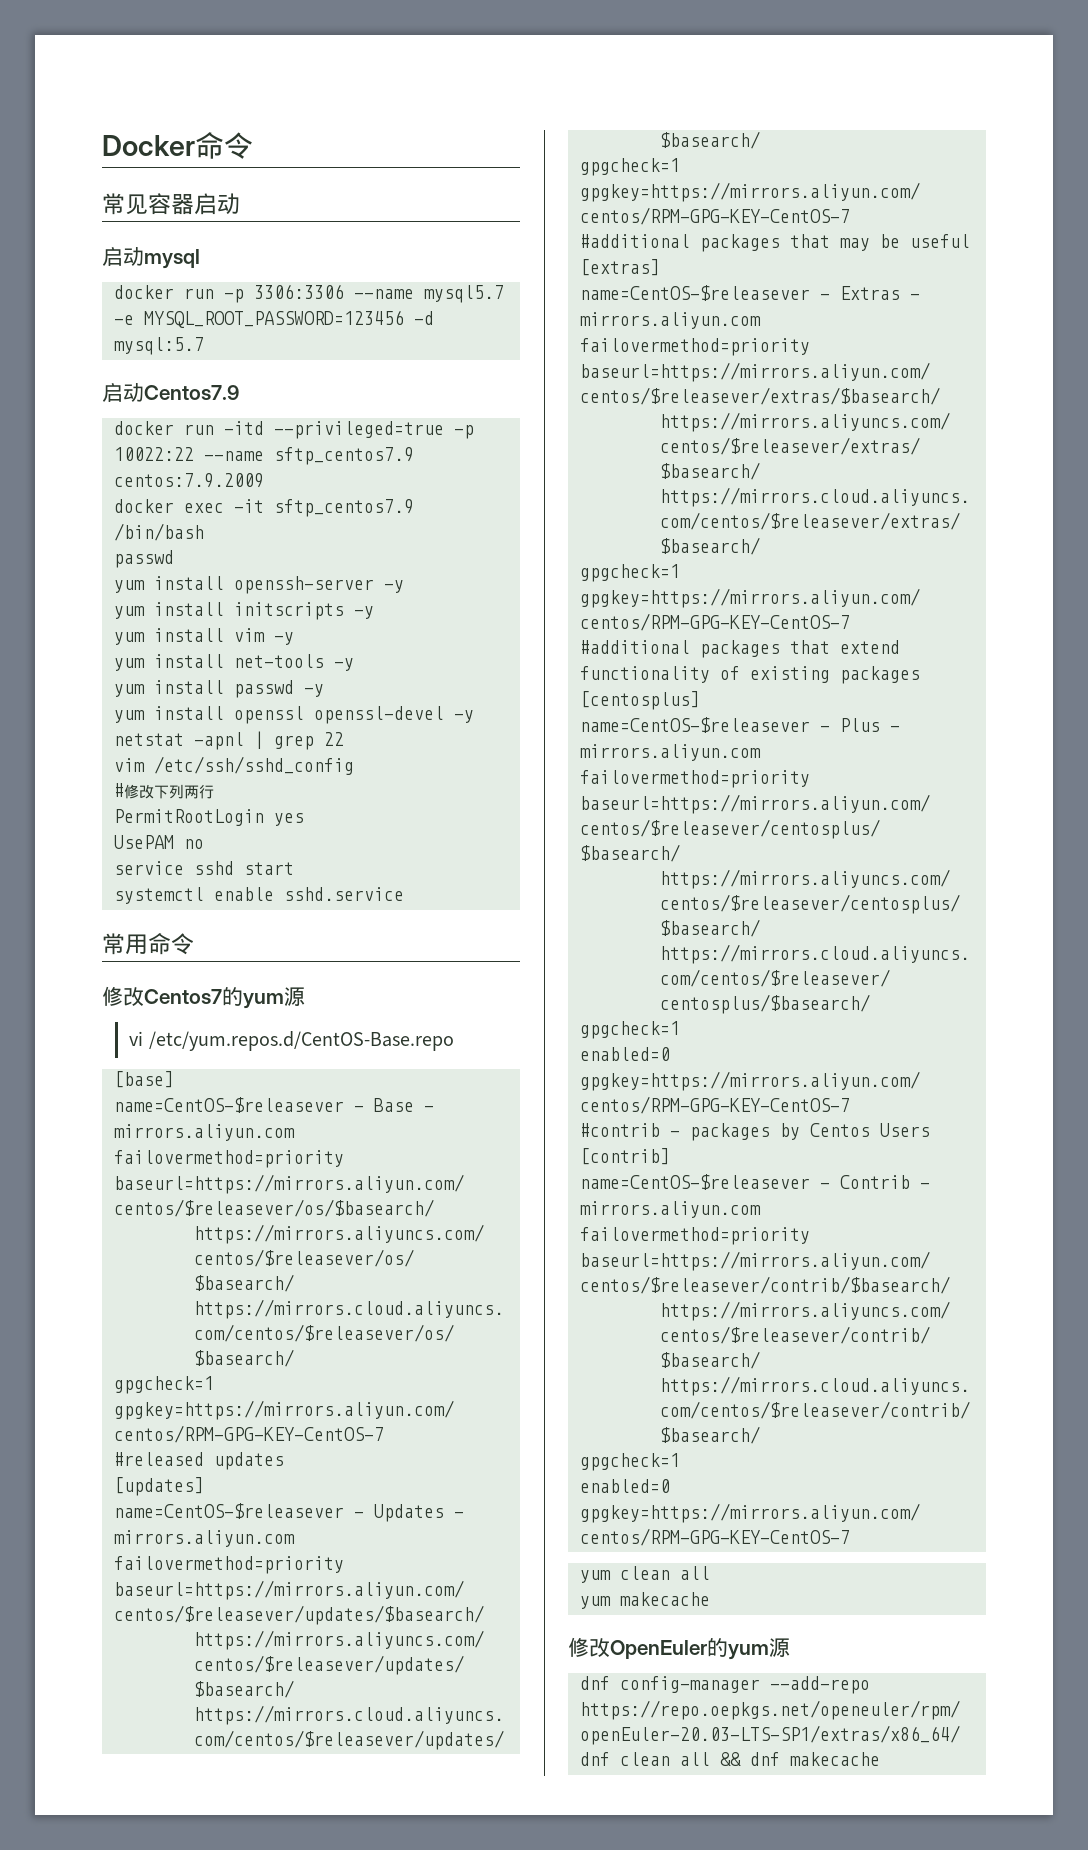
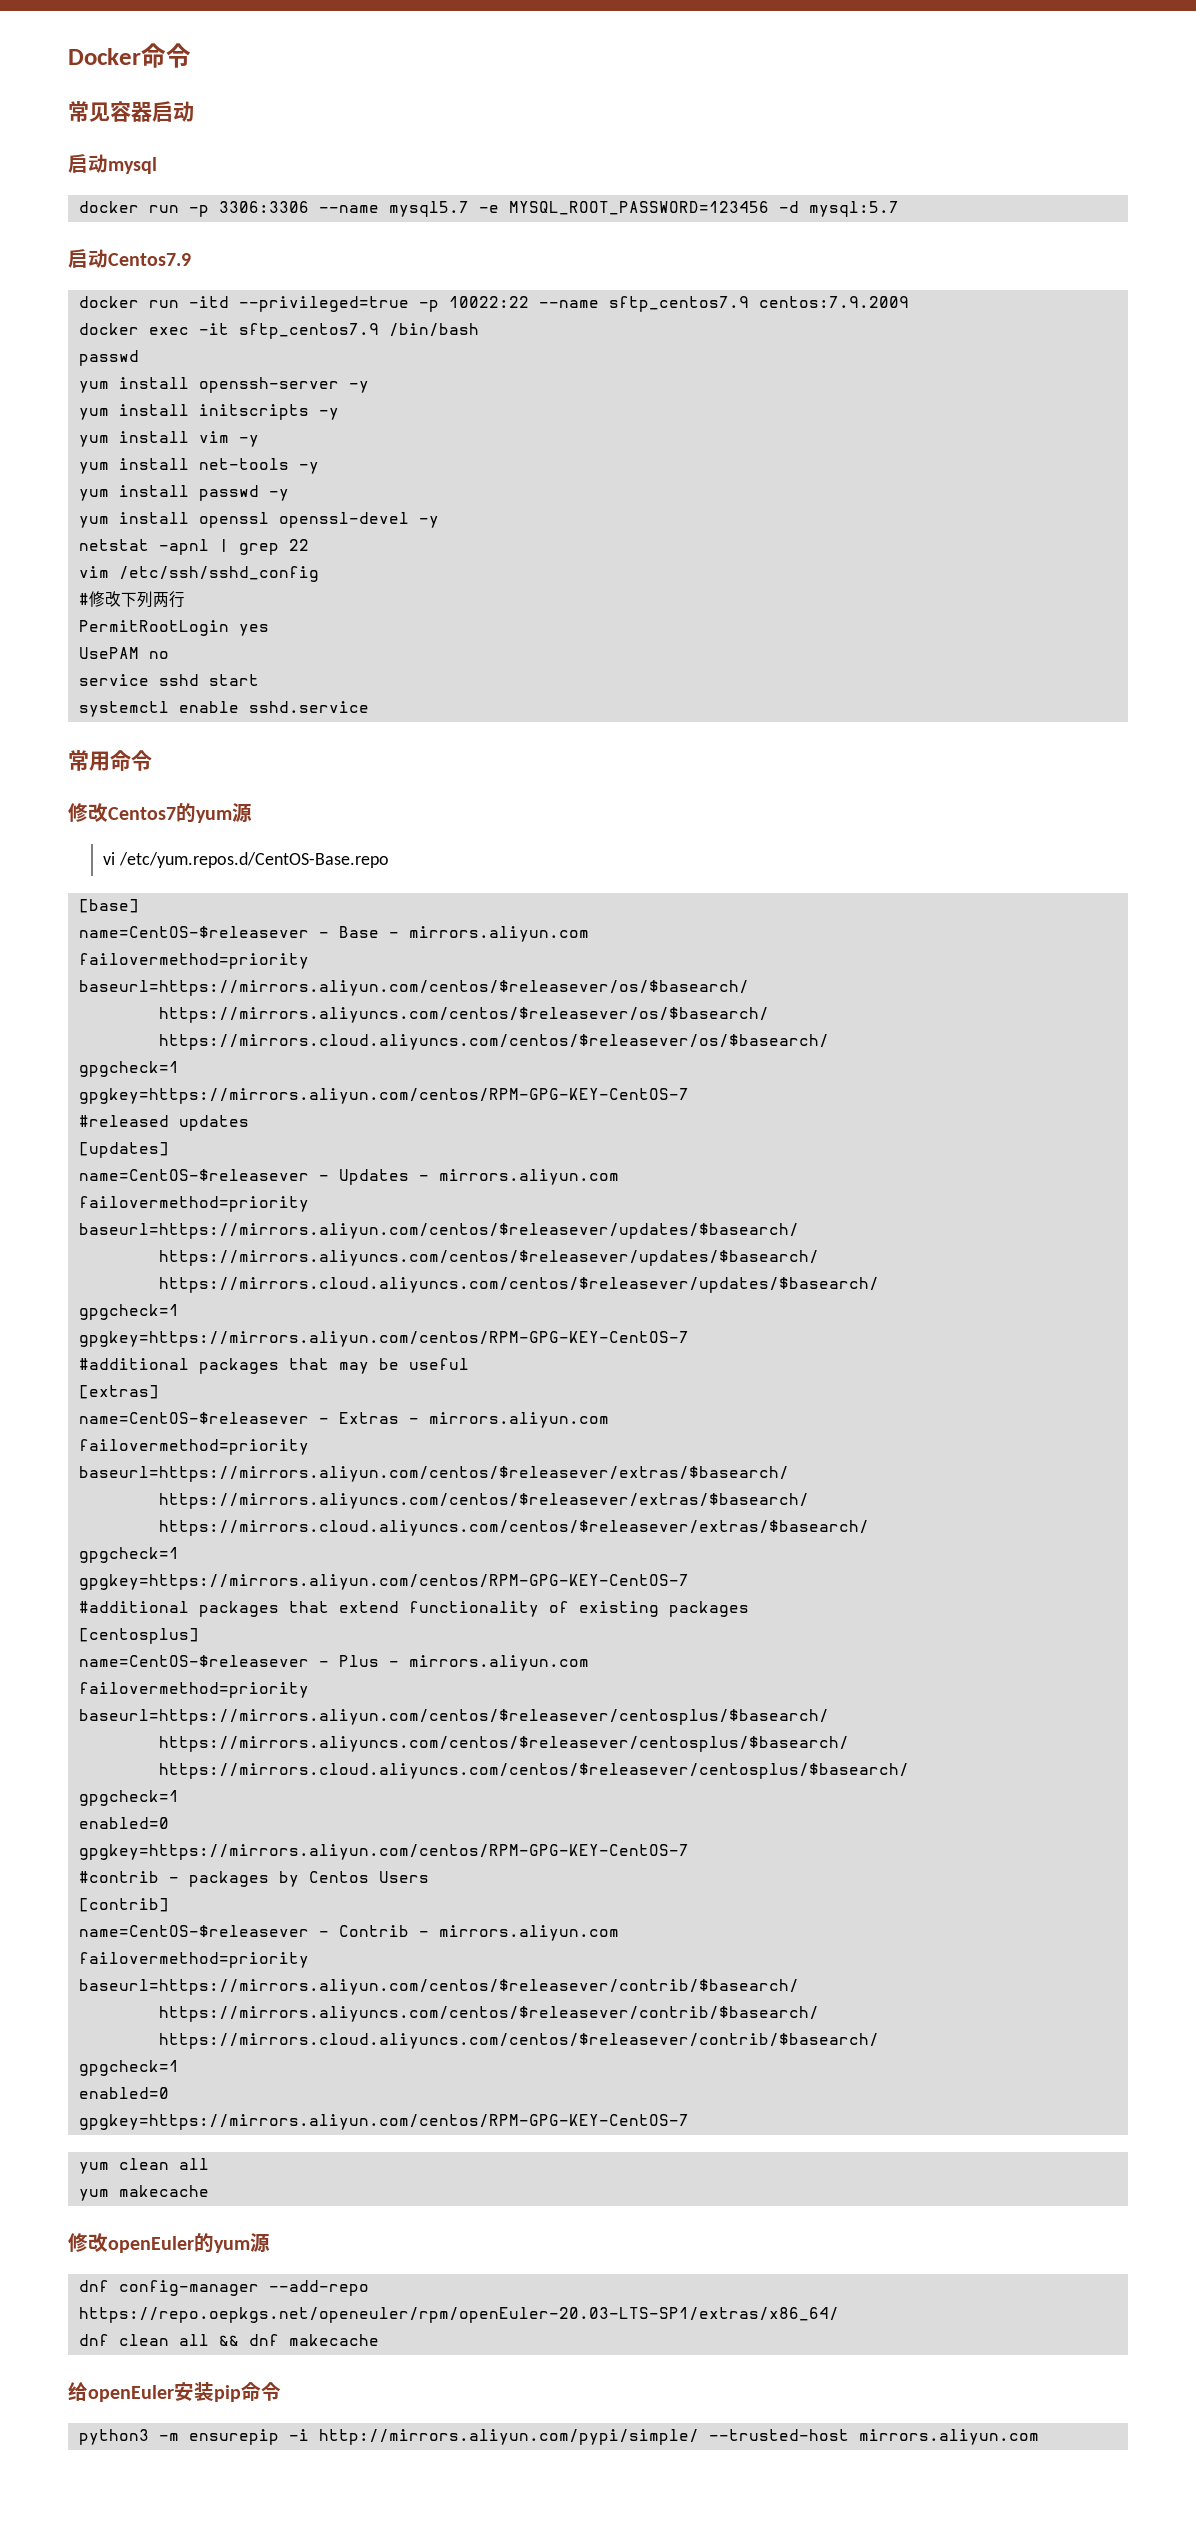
- 修改OpenEuler的yum源
+ 修改openEuler的yum源
+ 给openEuler安装pip命令
+ python3 -m ensurepip -i http://mirrors.aliyun.com/pypi/simple/ --trusted-host mirrors.aliyun.com

